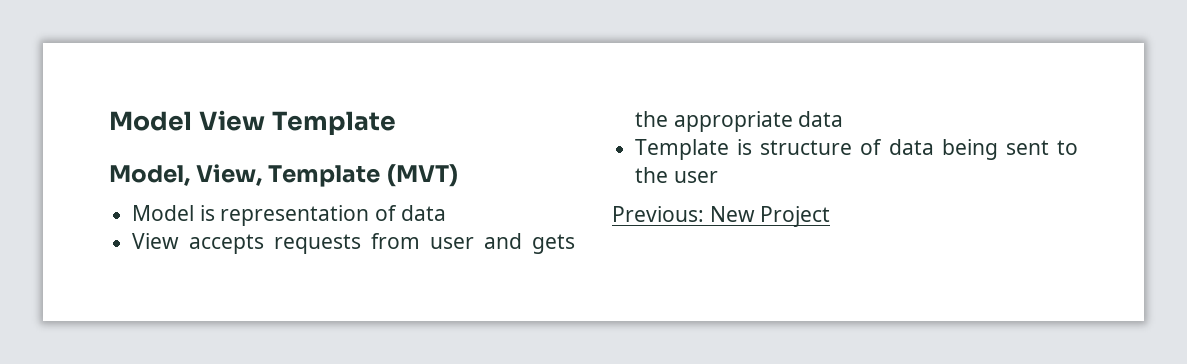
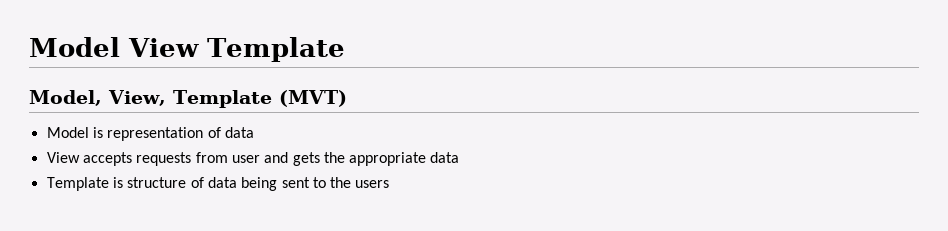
- Template is structure of data being sent to the user
- Previous: New Project
+ Template is structure of data being sent to the users

